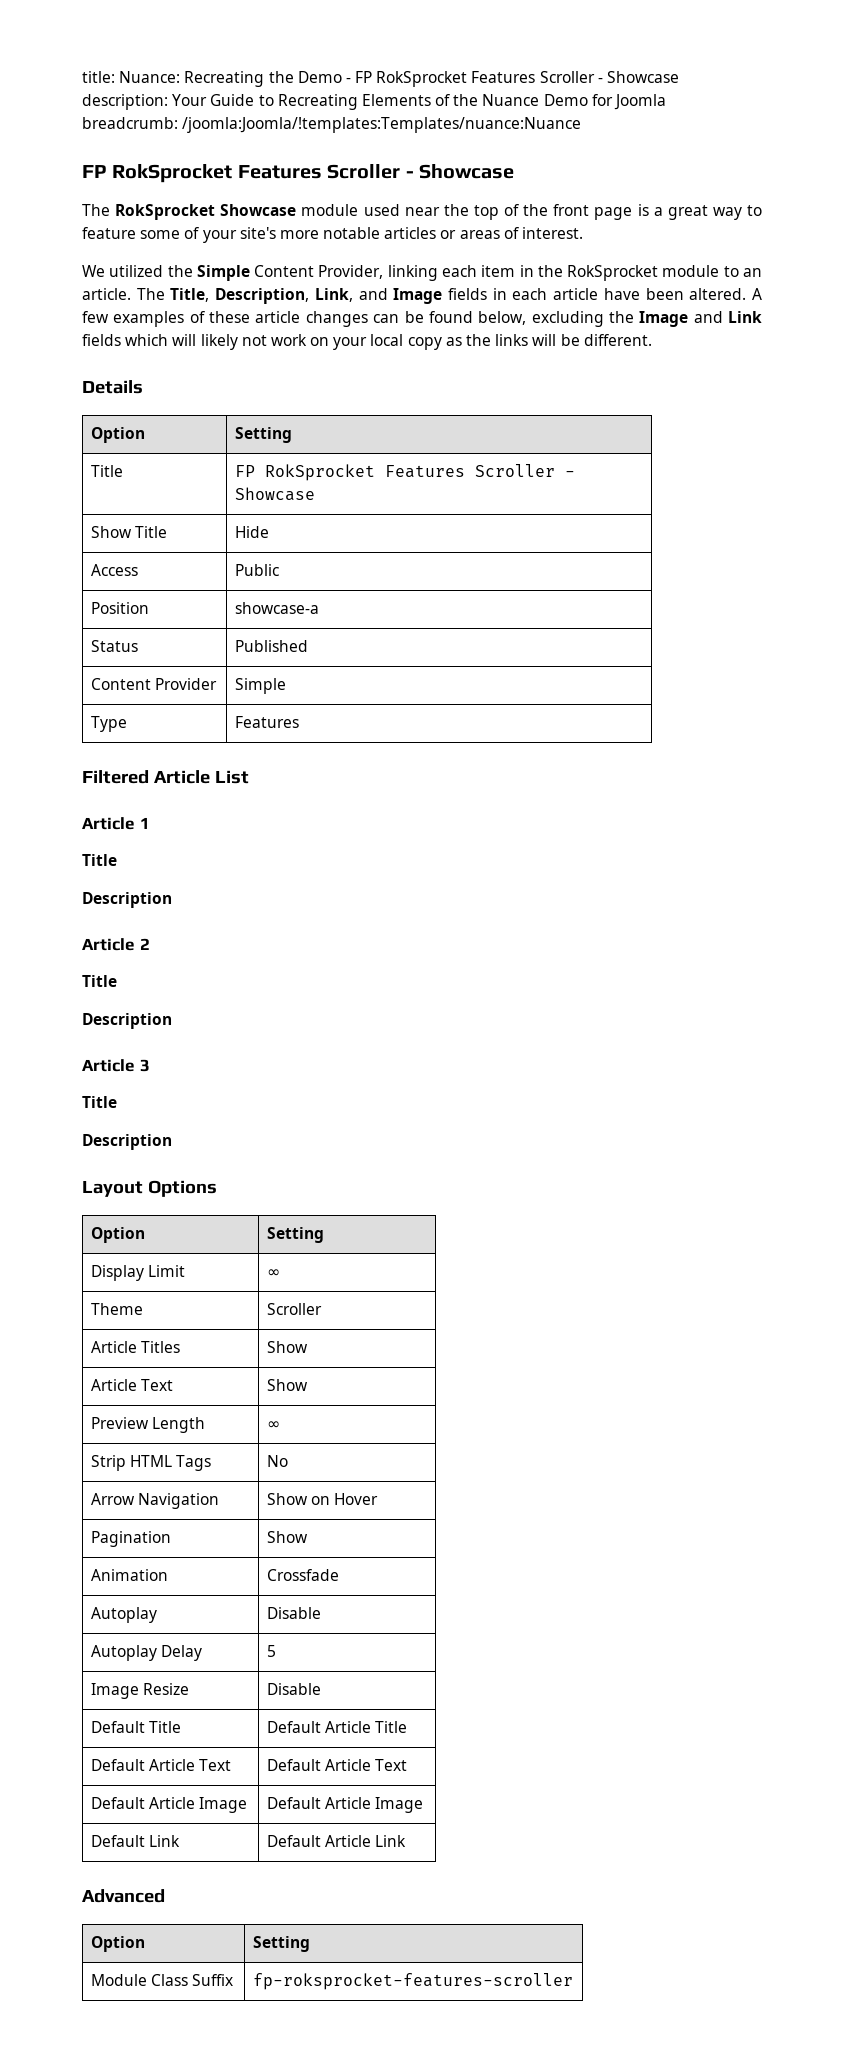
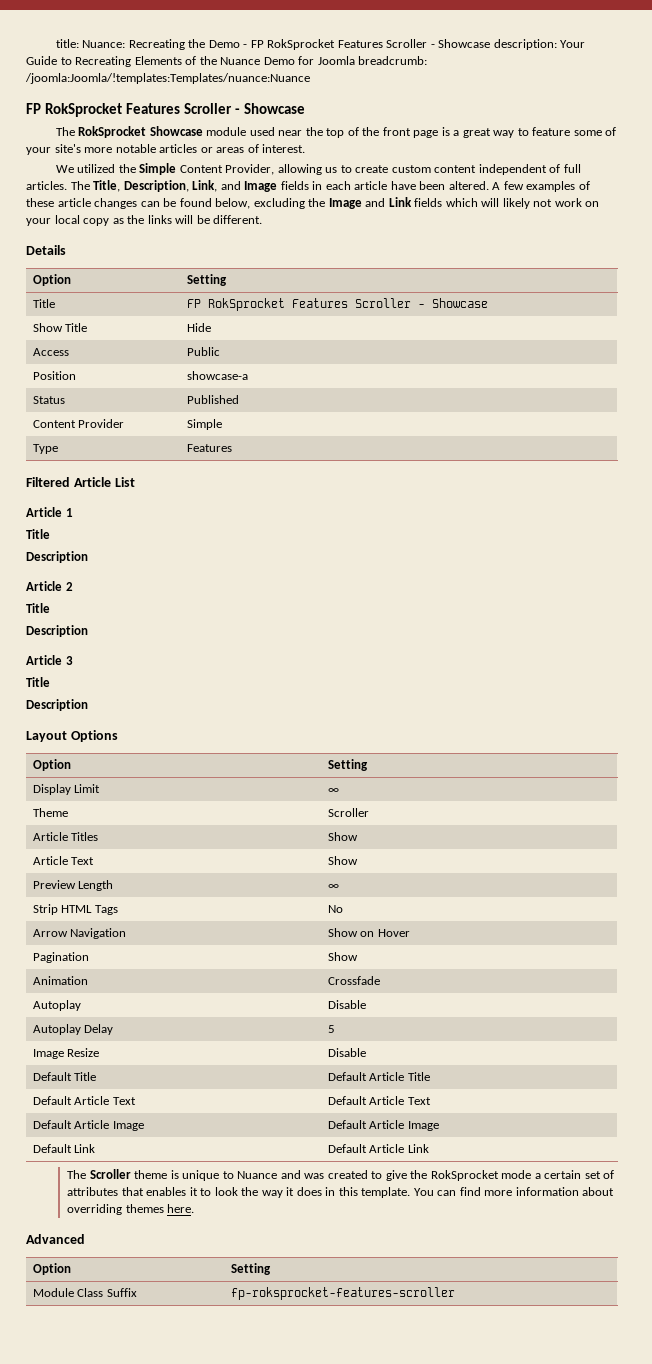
- We utilized the Simple Content Provider, linking each item in the RokSprocket module to an article.
+ We utilized the Simple Content Provider, allowing us to create custom content independent of full articles.
+ The Scroller theme is unique to Nuance and was created to give the RokSprocket mode a certain set of attributes that enables it to look the way it does in this template. You can find more information about overriding themes here.

